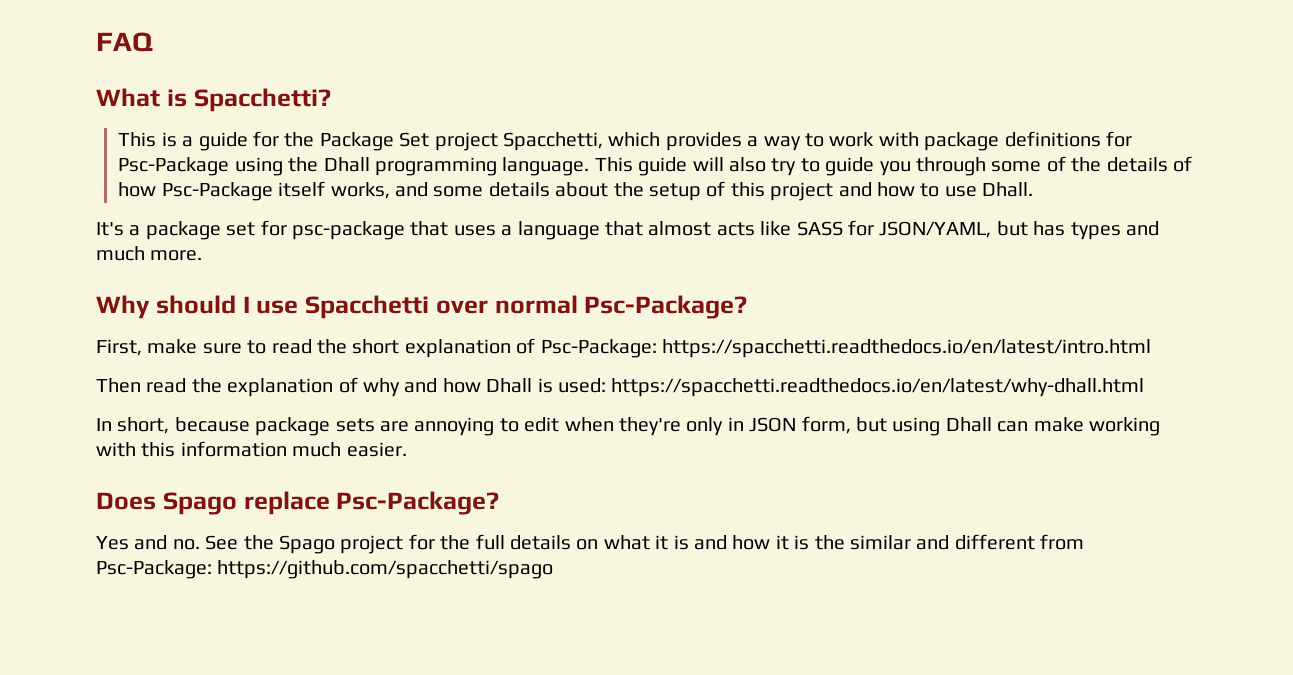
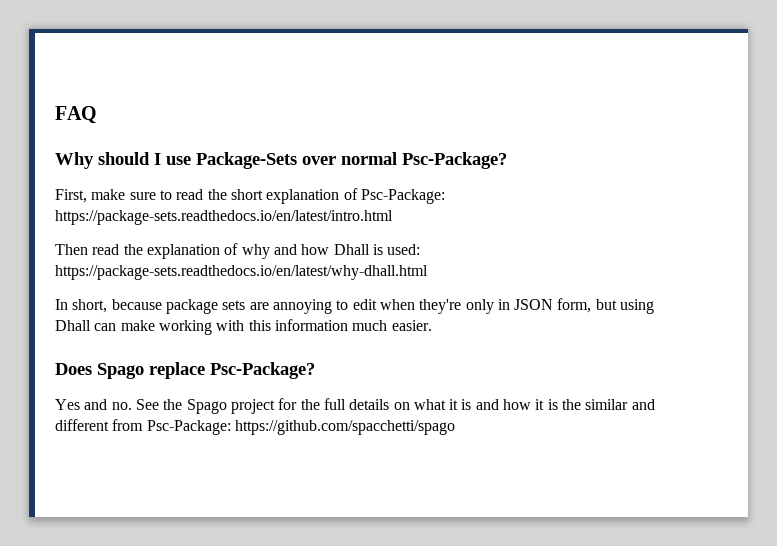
- What is Spacchetti?
- This is a guide for the Package Set project Spacchetti, which provides a way to work with package definitions for Psc-Package using the Dhall programming language. This guide will also try to guide you through some of the details of how Psc-Package itself works, and some details about the setup of this project and how to use Dhall.
- It's a package set for psc-package that uses a language that almost acts like SASS for JSON/YAML, but has types and much more.
- Why should I use Spacchetti over normal Psc-Package?
+ Why should I use Package-Sets over normal Psc-Package?
- First, make sure to read the short explanation of Psc-Package: https://spacchetti.readthedocs.io/en/latest/intro.html
+ First, make sure to read the short explanation of Psc-Package: https://package-sets.readthedocs.io/en/latest/intro.html
- Then read the explanation of why and how Dhall is used: https://spacchetti.readthedocs.io/en/latest/why-dhall.html
+ Then read the explanation of why and how Dhall is used: https://package-sets.readthedocs.io/en/latest/why-dhall.html

